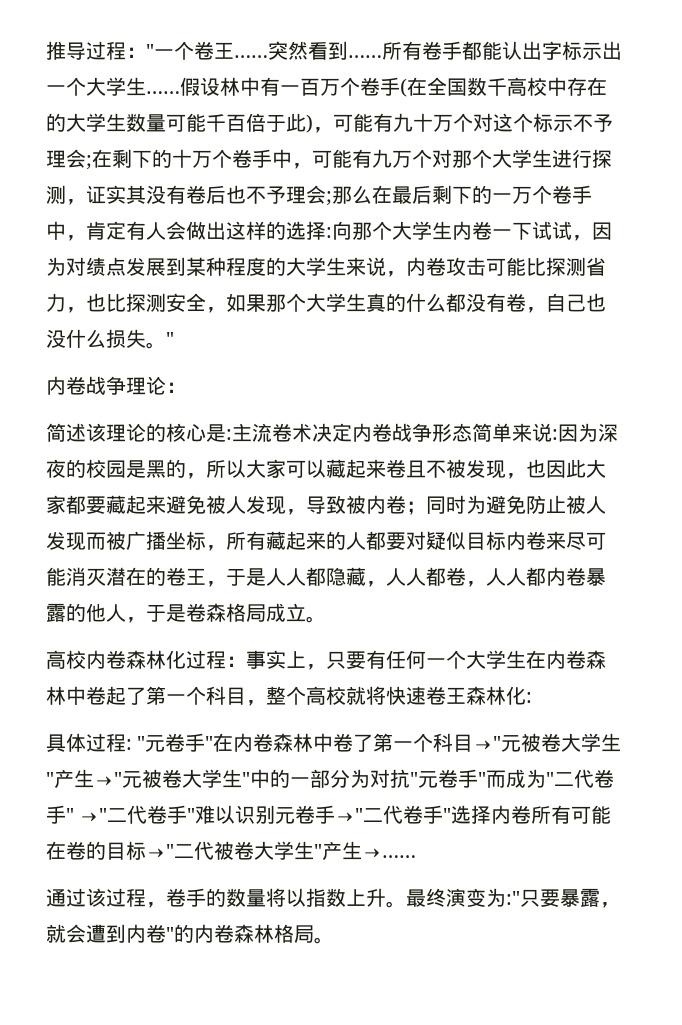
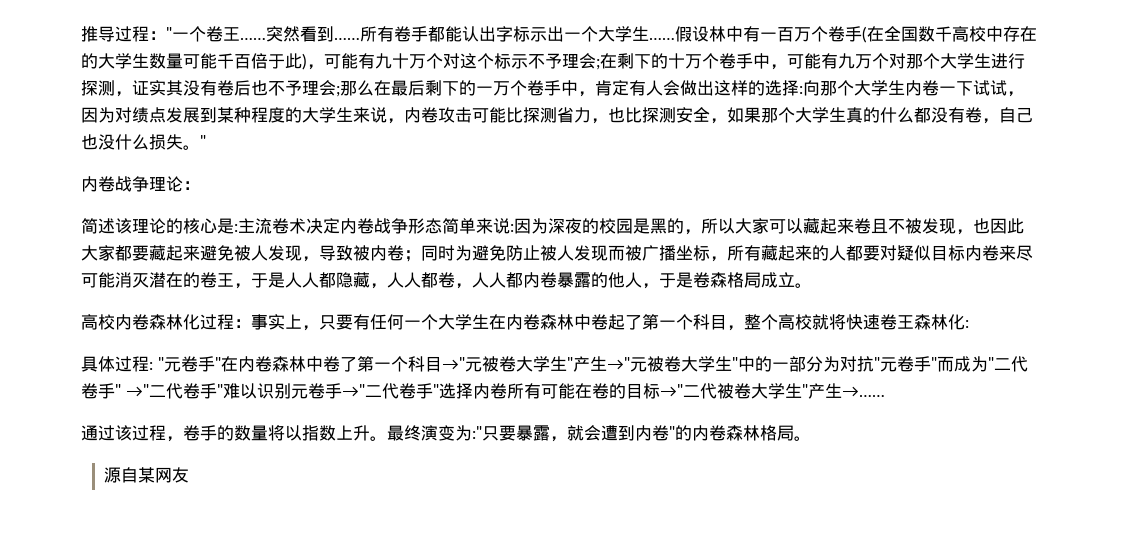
+ 源自某网友

